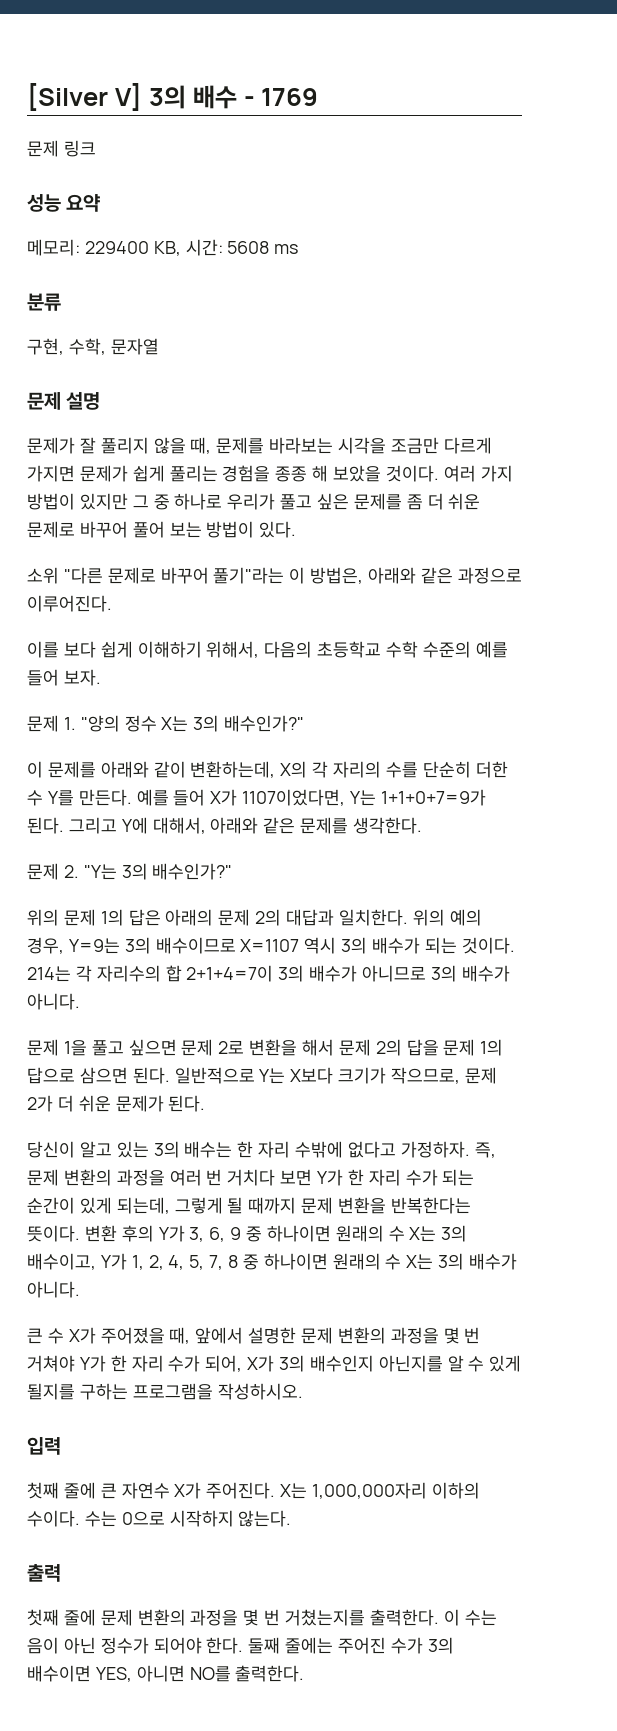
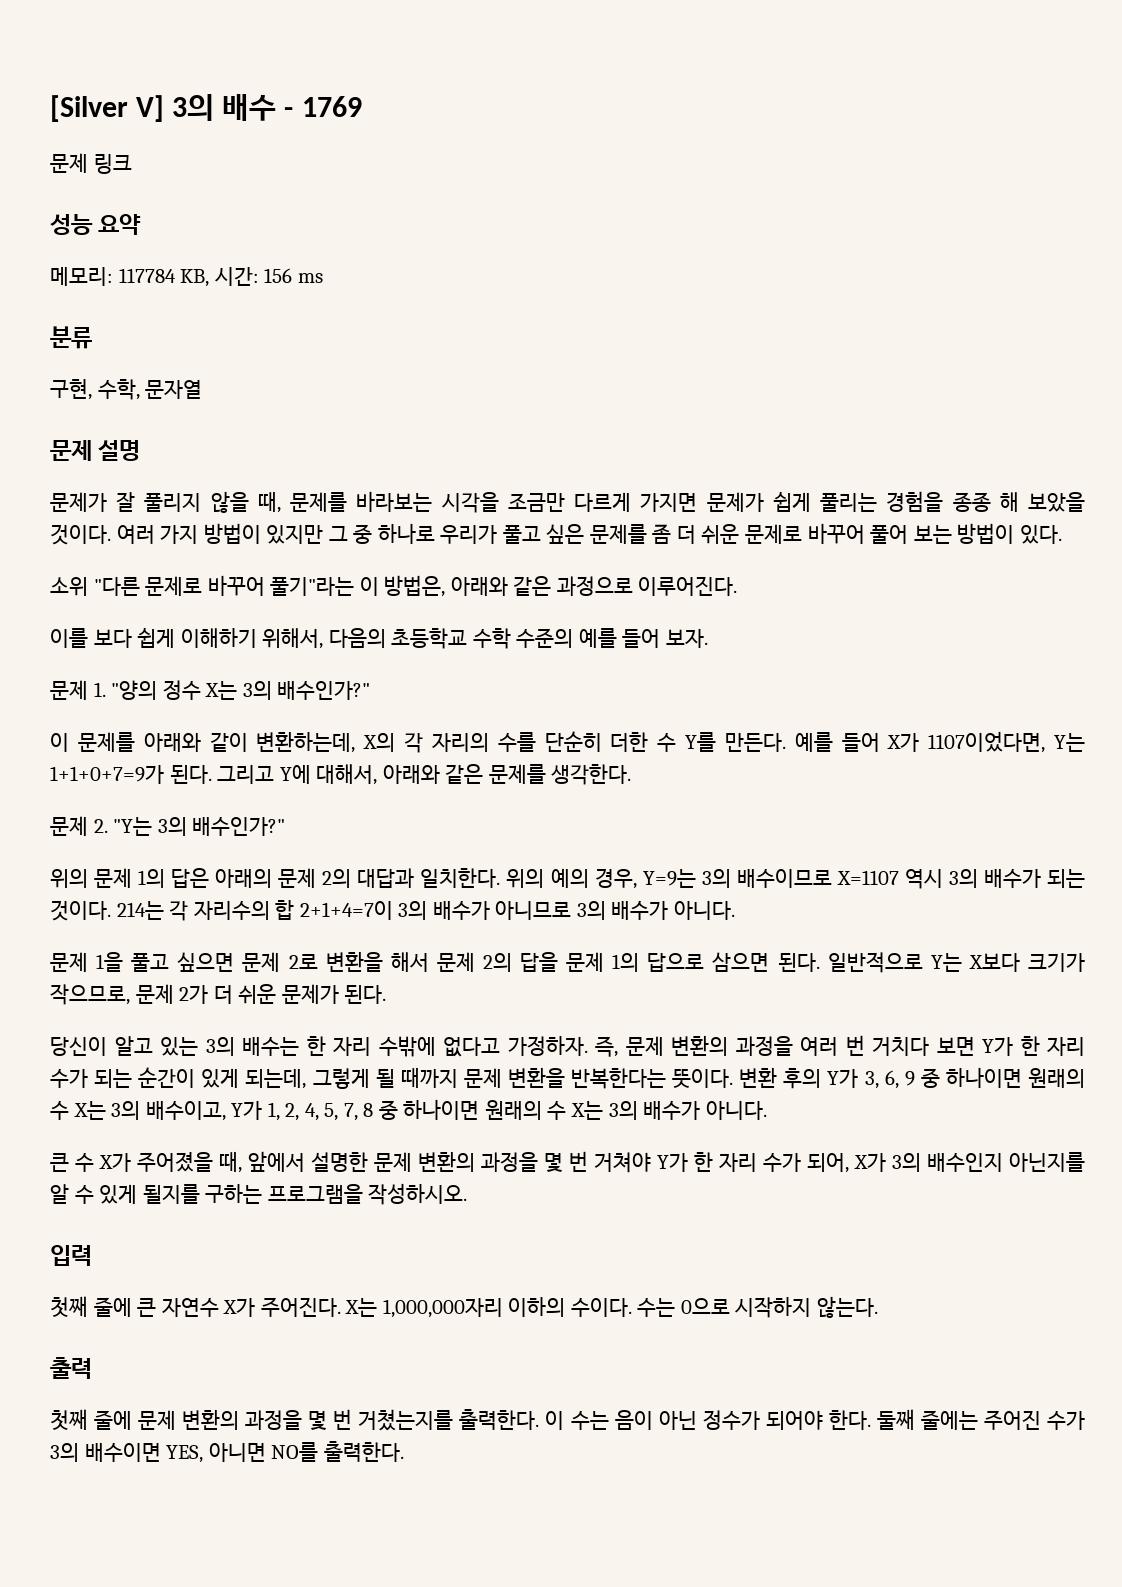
- 메모리: 229400 KB, 시간: 5608 ms
+ 메모리: 117784 KB, 시간: 156 ms

